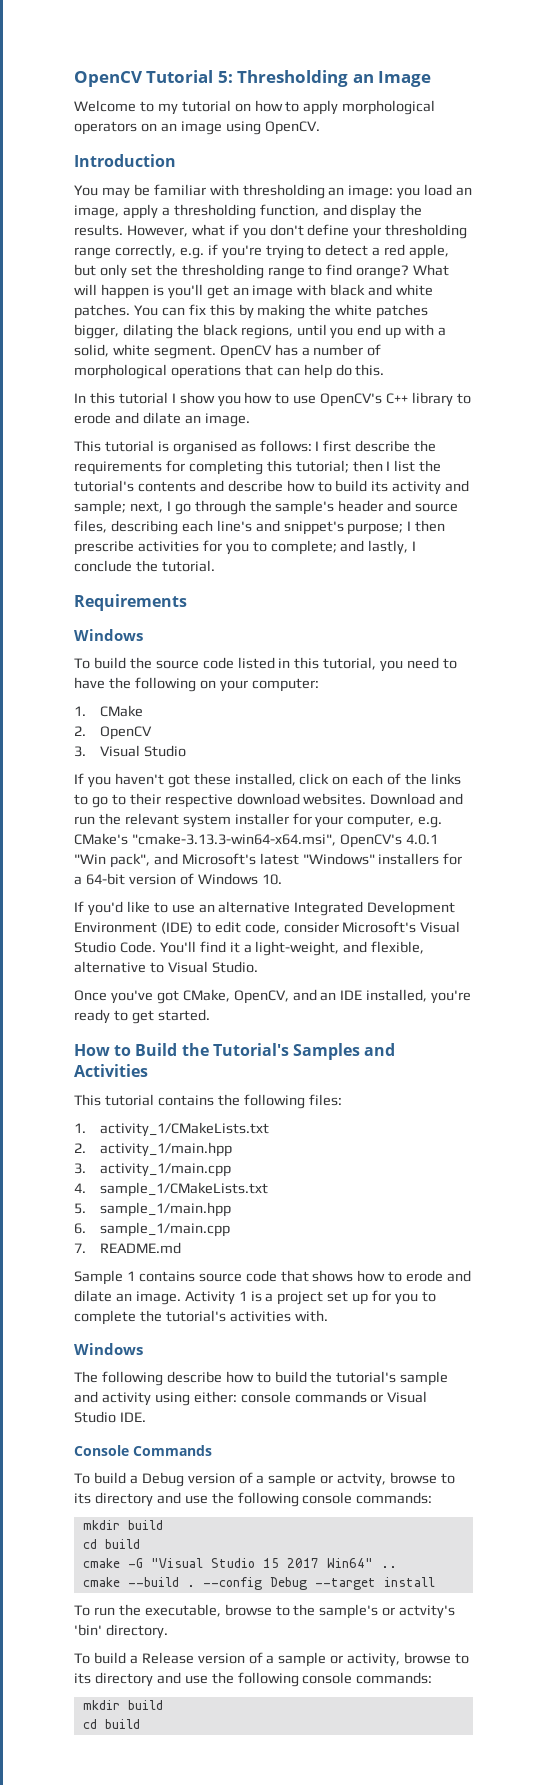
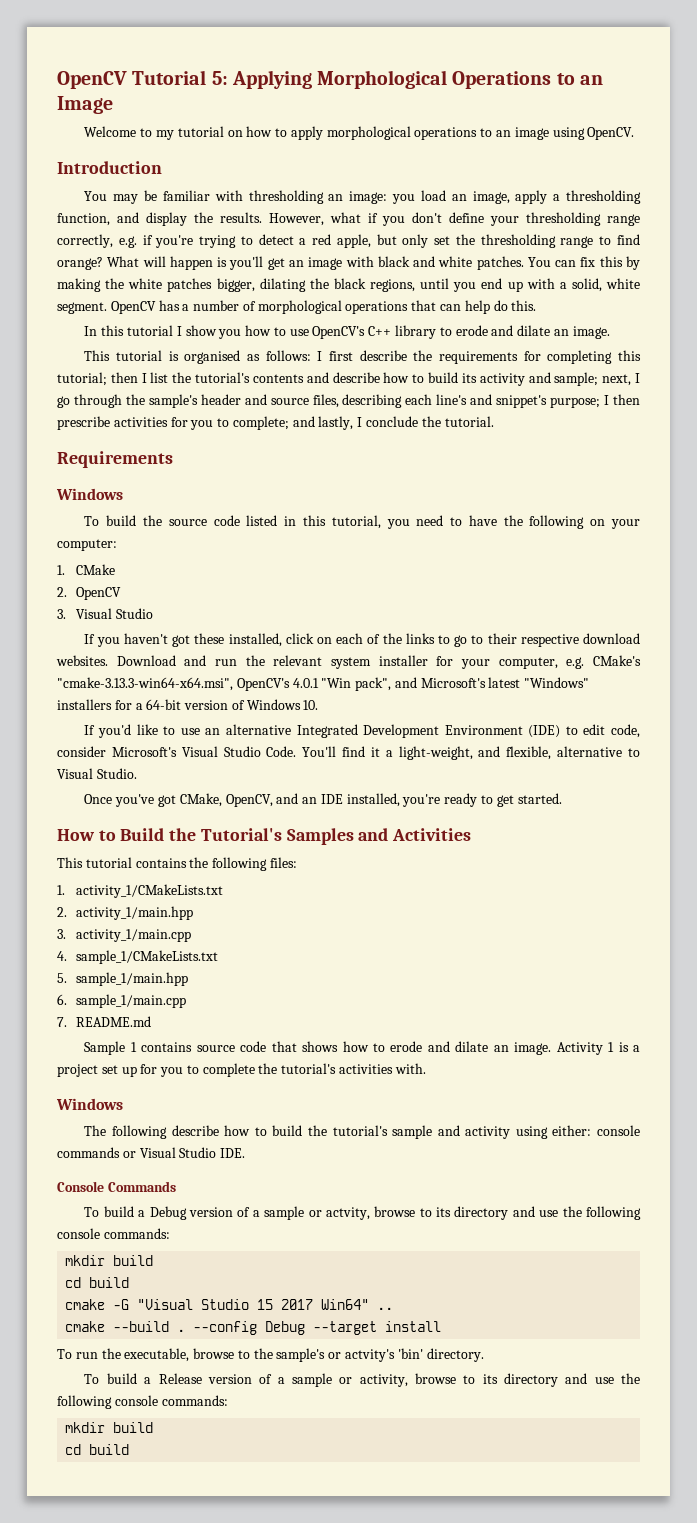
- OpenCV Tutorial 5: Thresholding an Image
+ OpenCV Tutorial 5: Applying Morphological Operations to an Image
- Welcome to my tutorial on how to apply morphological operators on an image using OpenCV.
+ Welcome to my tutorial on how to apply morphological operations to an image using OpenCV.

